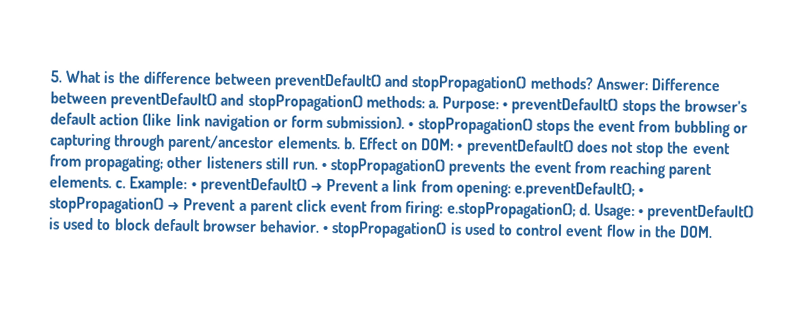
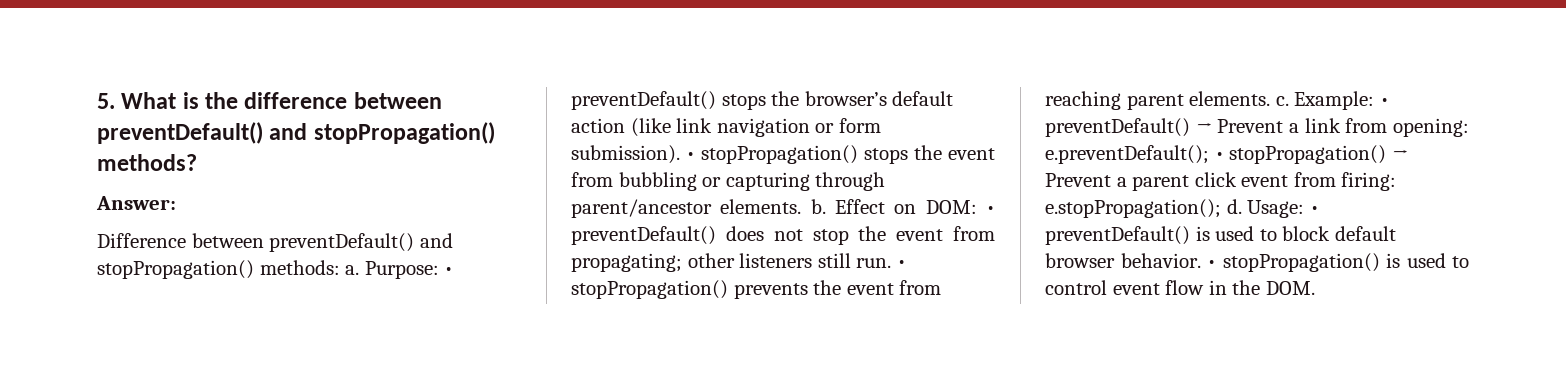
- 5. What is the difference between preventDefault() and stopPropagation() methods? Answer: Difference between preventDefault() and stopPropagation() methods: a.
+ 5. What is the difference between preventDefault() and stopPropagation() methods?
+ Answer:
+ Difference between preventDefault() and stopPropagation() methods: a.

